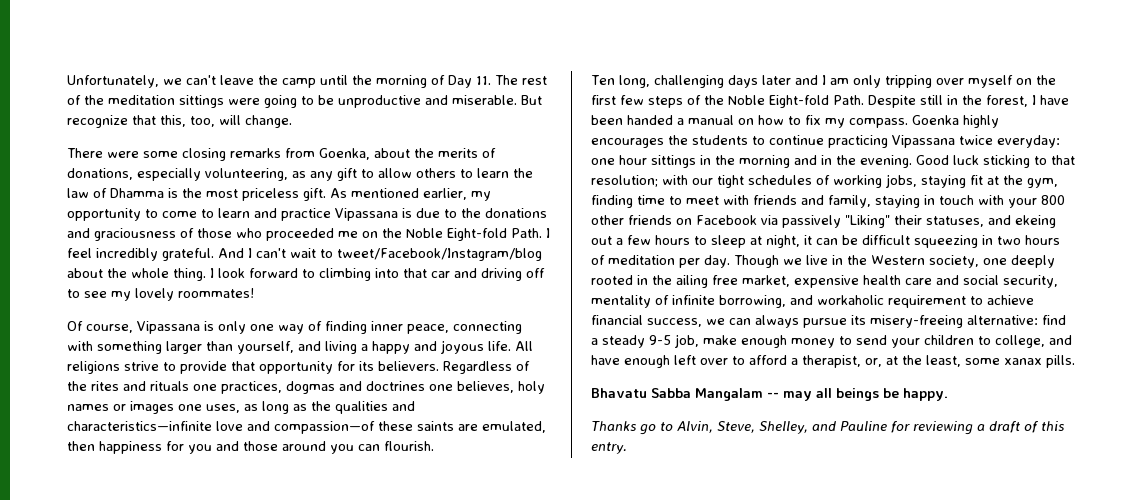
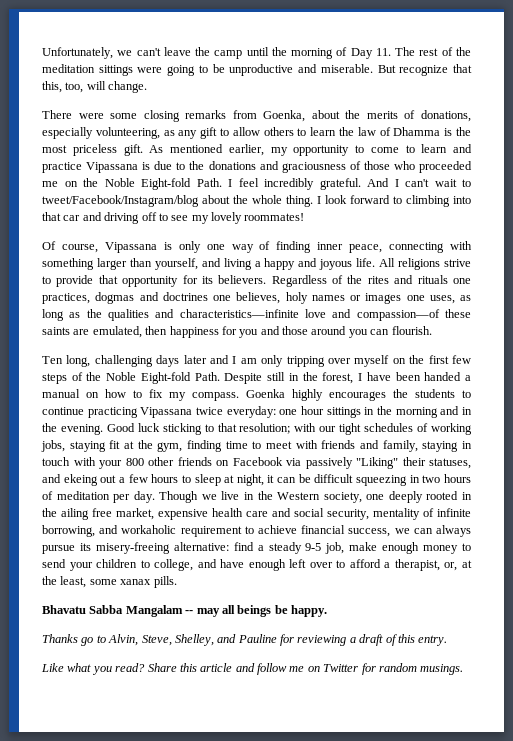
+ Like what you read? Share this article and follow me on Twitter for random musings.

